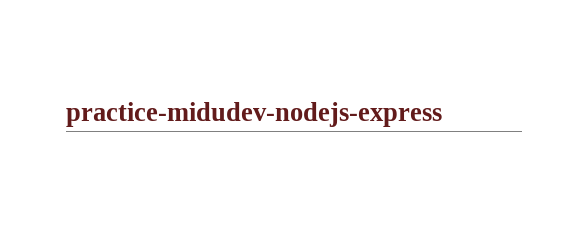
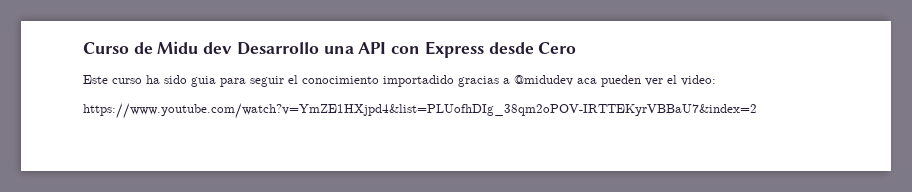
- practice-midudev-nodejs-express
+ Curso de Midu dev Desarrollo una API con Express desde Cero
+ Este curso ha sido guia para seguir el conocimiento importadido gracias a @midudev aca pueden ver el video:
+ https://www.youtube.com/watch?v=YmZE1HXjpd4&list=PLUofhDIg_38qm2oPOV-IRTTEKyrVBBaU7&index=2

